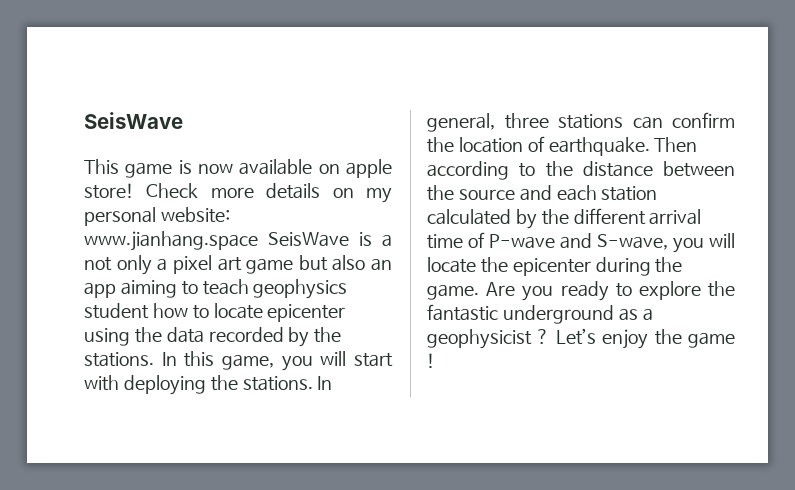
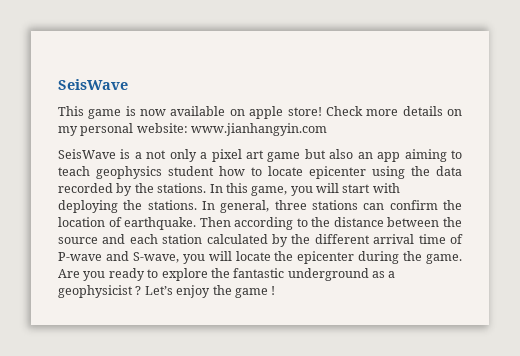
- Check more details on my personal website: www.jianhang.space SeisWave is a not only a pixel art game but also an app aiming to teach geophysics student how to locate epicenter using the data recorded by the stations.
+ Check more details on my personal website: www.jianhangyin.com
+ SeisWave is a not only a pixel art game but also an app aiming to teach geophysics student how to locate epicenter using the data recorded by the stations.

